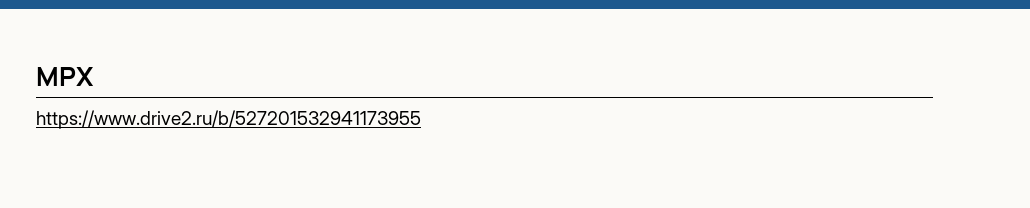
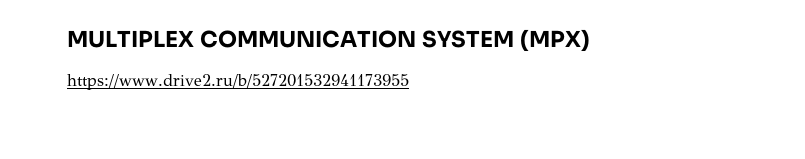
- MPX
+ MULTIPLEX COMMUNICATION SYSTEM (MPX)

